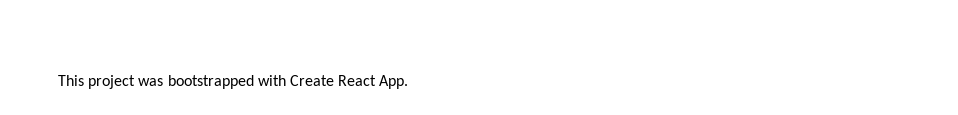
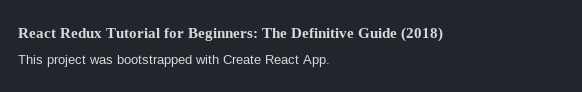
+ React Redux Tutorial for Beginners: The Definitive Guide (2018)

